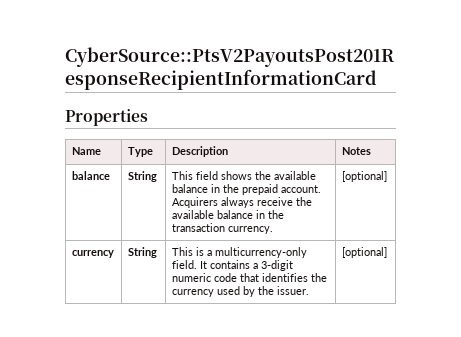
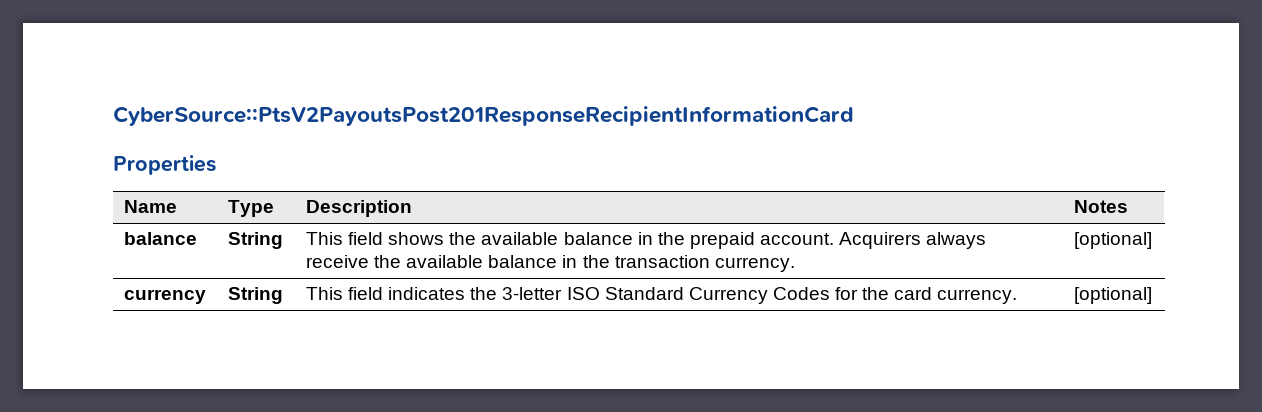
- currency | String | This is a multicurrency-only field. It contains a 3-digit numeric code that identifies the currency used by the issuer. | [optional]
+ currency | String | This field indicates the 3-letter ISO Standard Currency Codes for the card currency. | [optional]

